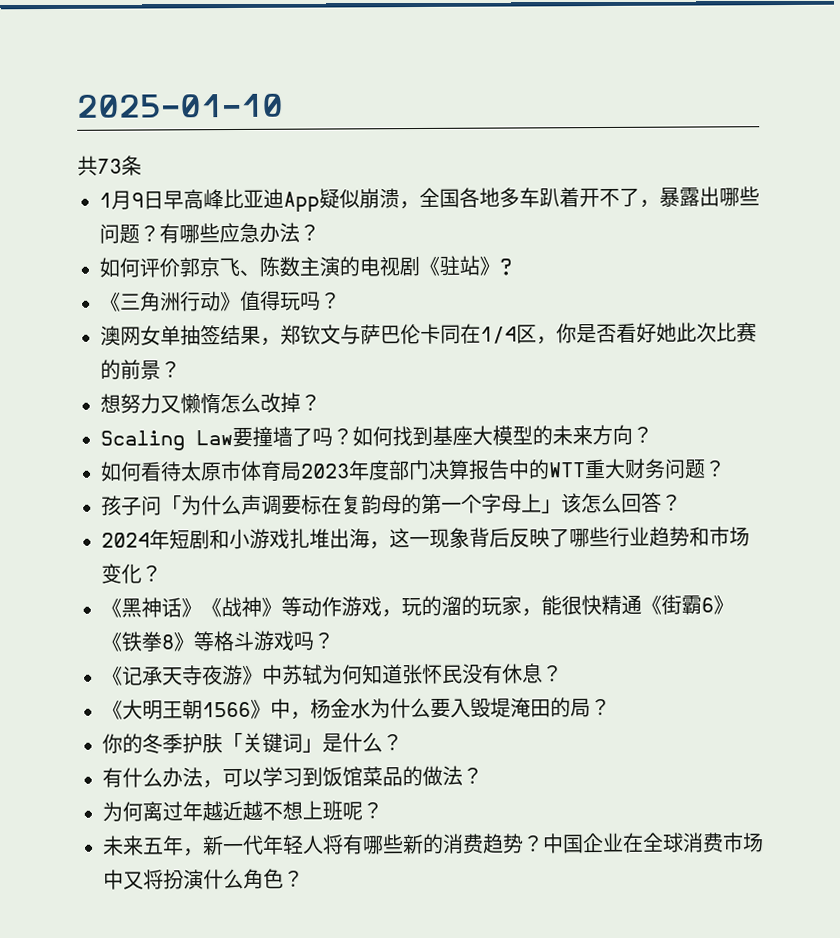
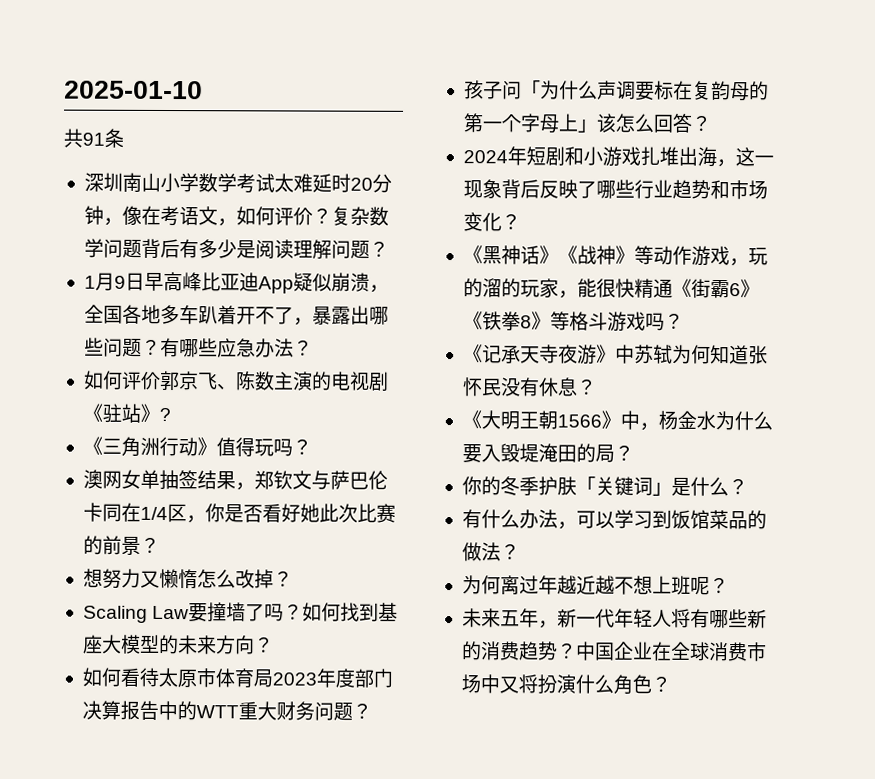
- 共73条
+ 共91条
+ 深圳南山小学数学考试太难延时20分钟，像在考语文，如何评价？复杂数学问题背后有多少是阅读理解问题？

